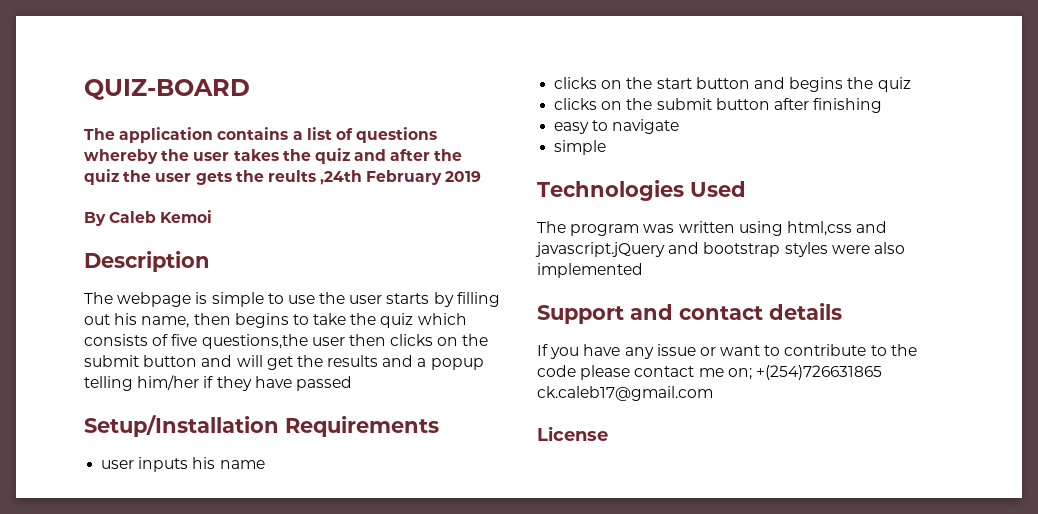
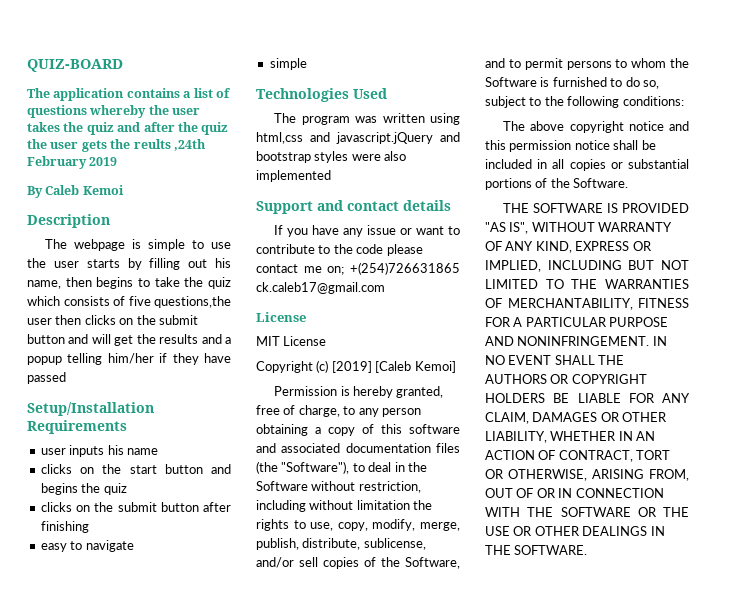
+ MIT License
+ Copyright (c) [2019] [Caleb Kemoi]
+ Permission is hereby granted, free of charge, to any person obtaining a copy of this software and associated documentation files (the "Software"), to deal in the Software without restriction, including without limitation the rights to use, copy, modify, merge, publish, distribute, sublicense, and/or sell copies of the Software, and to permit persons to whom the Software is furnished to do so, subject to the following conditions:
+ The above copyright notice and this permission notice shall be included in all copies or substantial portions of the Software.
+ THE SOFTWARE IS PROVIDED "AS IS", WITHOUT WARRANTY OF ANY KIND, EXPRESS OR IMPLIED, INCLUDING BUT NOT LIMITED TO THE WARRANTIES OF MERCHANTABILITY, FITNESS FOR A PARTICULAR PURPOSE AND NONINFRINGEMENT. IN NO EVENT SHALL THE AUTHORS OR COPYRIGHT HOLDERS BE LIABLE FOR ANY CLAIM, DAMAGES OR OTHER LIABILITY, WHETHER IN AN ACTION OF CONTRACT, TORT OR OTHERWISE, ARISING FROM, OUT OF OR IN CONNECTION WITH THE SOFTWARE OR THE USE OR OTHER DEALINGS IN THE SOFTWARE.

